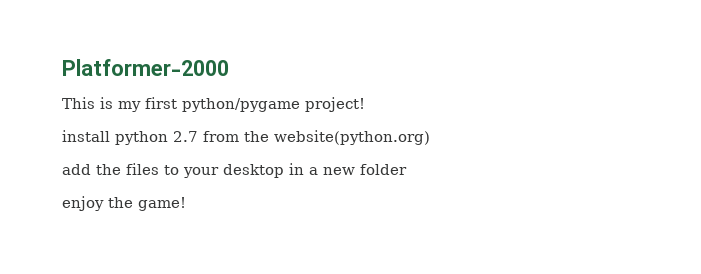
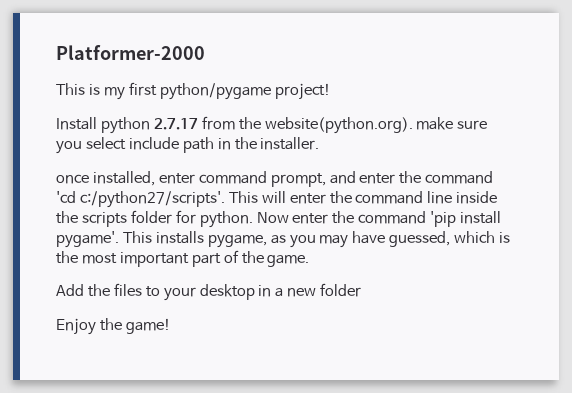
- install python 2.7 from the website(python.org)
- add the files to your desktop in a new folder
+ Install python 2.7.17 from the website(python.org). make sure you select include path in the installer.
+ once installed, enter command prompt, and enter the command 'cd c:/python27/scripts'. This will enter the command line inside the scripts folder for python. Now enter the command 'pip install pygame'. This installs pygame, as you may have guessed, which is the most important part of the game.
+ Add the files to your desktop in a new folder
- enjoy the game!
+ Enjoy the game!

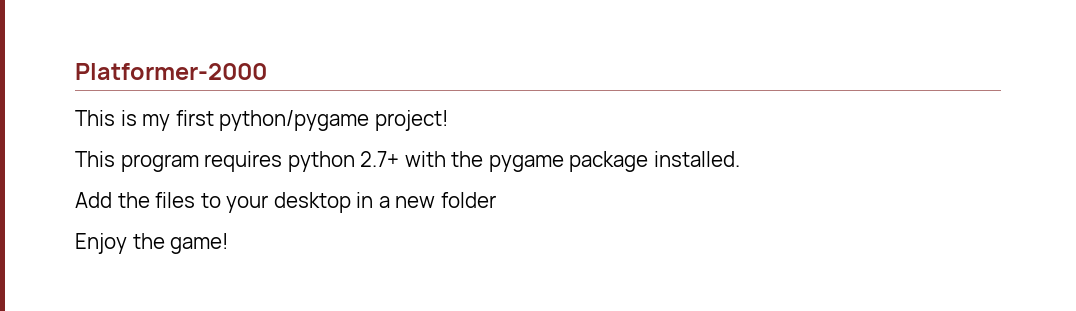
- Install python 2.7.17 from the website(python.org). make sure you select include path in the installer.
- once installed, enter command prompt, and enter the command 'cd c:/python27/scripts'. This will enter the command line inside the scripts folder for python. Now enter the command 'pip install pygame'. This installs pygame, as you may have guessed, which is the most important part of the game.
+ This program requires python 2.7+ with the pygame package installed.

